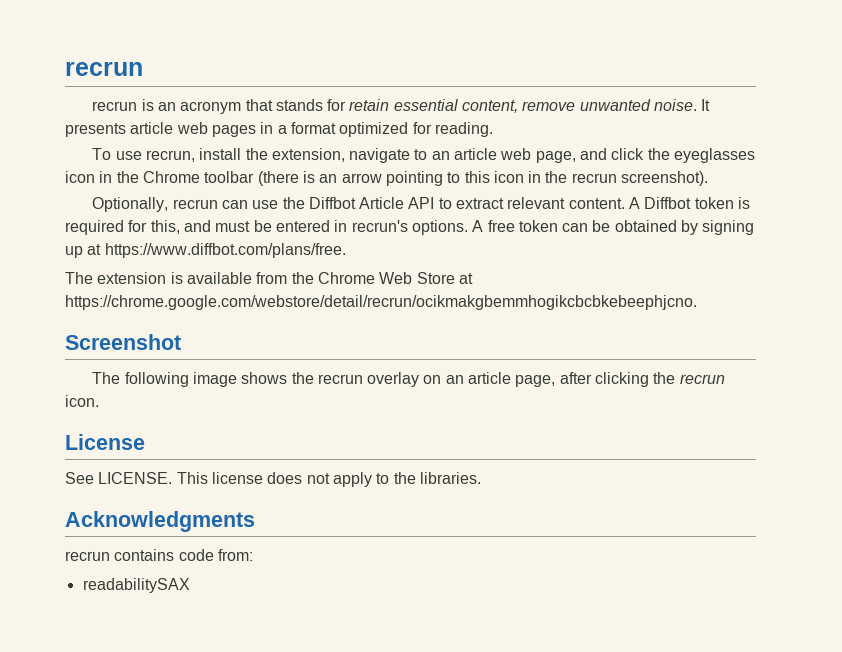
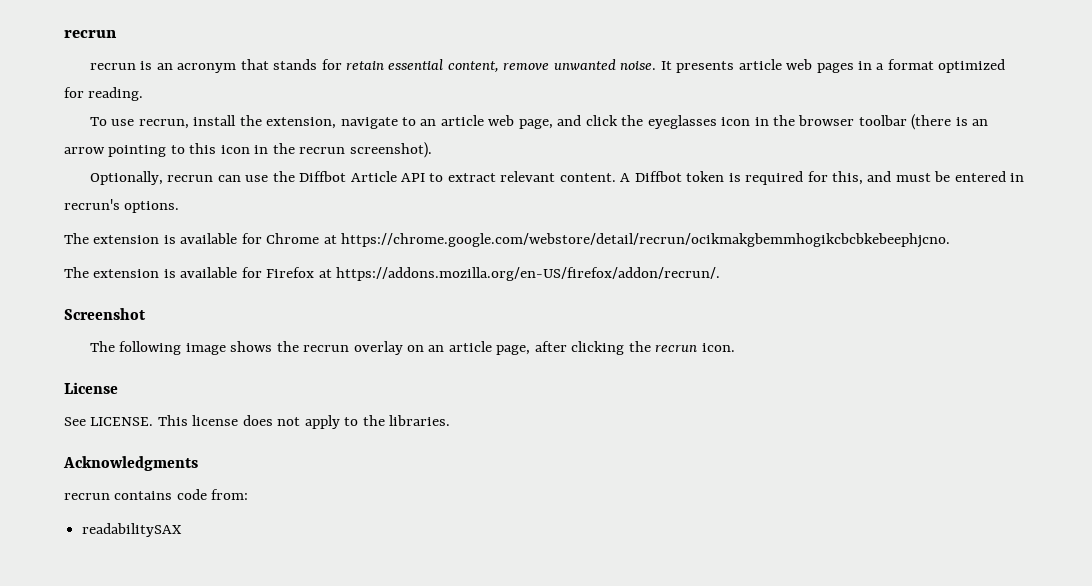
- To use recrun, install the extension, navigate to an article web page, and click the eyeglasses icon in the Chrome toolbar (there is an arrow pointing to this icon in the recrun screenshot).
+ To use recrun, install the extension, navigate to an article web page, and click the eyeglasses icon in the browser toolbar (there is an arrow pointing to this icon in the recrun screenshot).
- A Diffbot token is required for this, and must be entered in recrun's options. A free token can be obtained by signing up at https://www.diffbot.com/plans/free.
- The extension is available from the Chrome Web Store at https://chrome.google.com/webstore/detail/recrun/ocikmakgbemmhogikcbcbkebeephjcno.
+ A Diffbot token is required for this, and must be entered in recrun's options.
+ The extension is available for Chrome at https://chrome.google.com/webstore/detail/recrun/ocikmakgbemmhogikcbcbkebeephjcno.
+ The extension is available for Firefox at https://addons.mozilla.org/en-US/firefox/addon/recrun/.

